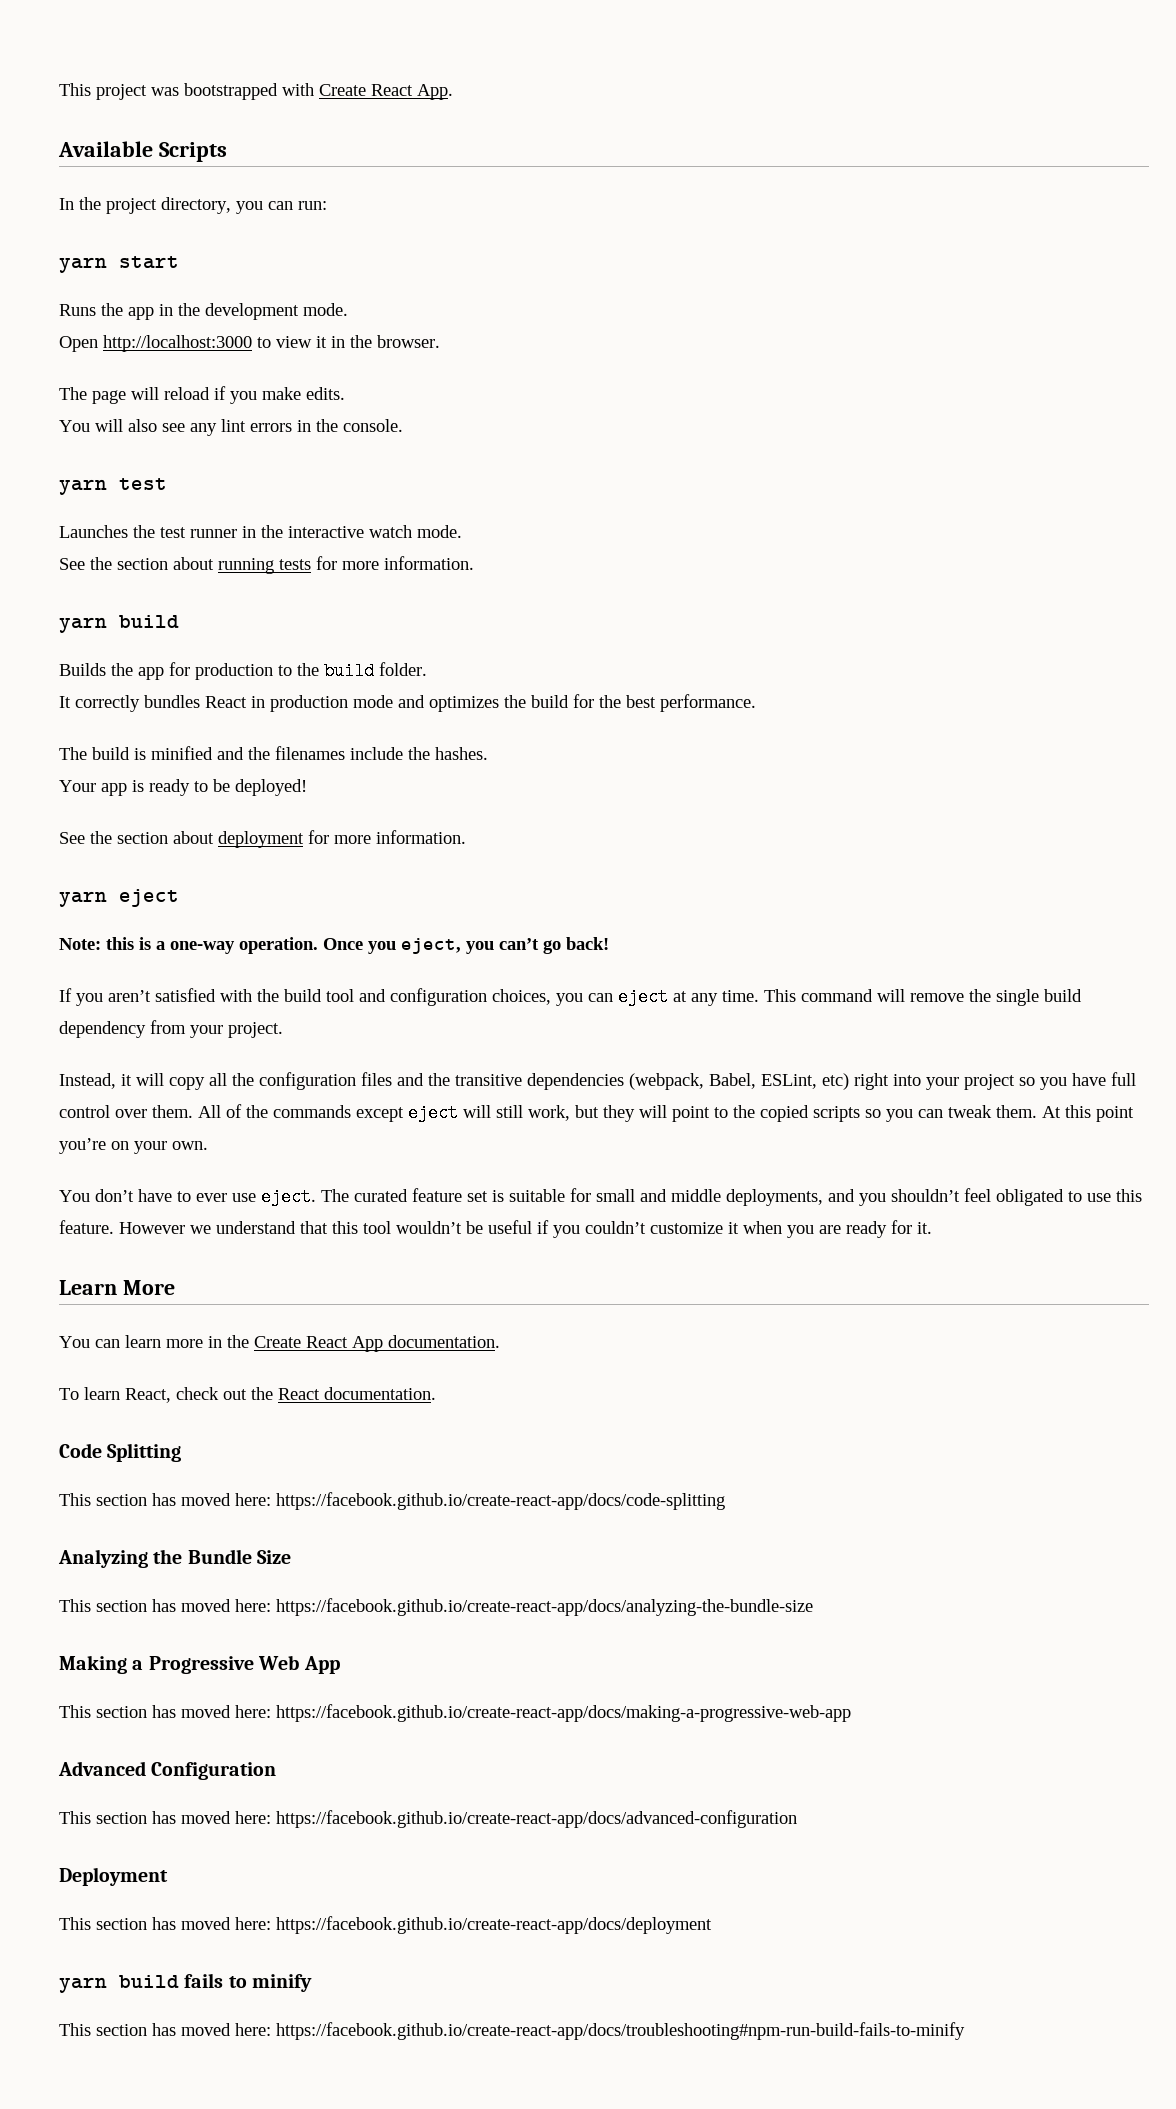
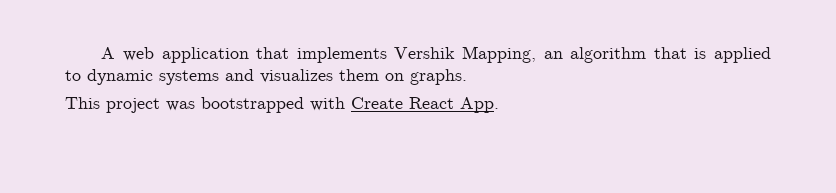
+ A web application that implements Vershik Mapping, an algorithm that is applied to dynamic systems and visualizes them on graphs.
- Available Scripts
- In the project directory, you can run:
- yarn start
- Runs the app in the development mode.
- Open http://localhost:3000 to view it in the browser.
- The page will reload if you make edits.
- You will also see any lint errors in the console.
- yarn test
- Launches the test runner in the interactive watch mode.
- See the section about running tests for more information.
- yarn build
- Builds the app for production to the build folder.
- It correctly bundles React in production mode and optimizes the build for the best performance.
- The build is minified and the filenames include the hashes.
- Your app is ready to be deployed!
- See the section about deployment for more information.
- yarn eject
- Note: this is a one-way operation. Once you eject, you can’t go back!
- If you aren’t satisfied with the build tool and configuration choices, you can eject at any time. This command will remove the single build dependency from your project.
- Instead, it will copy all the configuration files and the transitive dependencies (webpack, Babel, ESLint, etc) right into your project so you have full control over them. All of the commands except eject will still work, but they will point to the copied scripts so you can tweak them. At this point you’re on your own.
- You don’t have to ever use eject. The curated feature set is suitable for small and middle deployments, and you shouldn’t feel obligated to use this feature. However we understand that this tool wouldn’t be useful if you couldn’t customize it when you are ready for it.
- Learn More
- You can learn more in the Create React App documentation.
- To learn React, check out the React documentation.
- Code Splitting
- This section has moved here: https://facebook.github.io/create-react-app/docs/code-splitting
- Analyzing the Bundle Size
- This section has moved here: https://facebook.github.io/create-react-app/docs/analyzing-the-bundle-size
- Making a Progressive Web App
- This section has moved here: https://facebook.github.io/create-react-app/docs/making-a-progressive-web-app
- Advanced Configuration
- This section has moved here: https://facebook.github.io/create-react-app/docs/advanced-configuration
- Deployment
- This section has moved here: https://facebook.github.io/create-react-app/docs/deployment
- yarn build fails to minify
- This section has moved here: https://facebook.github.io/create-react-app/docs/troubleshooting#npm-run-build-fails-to-minify

